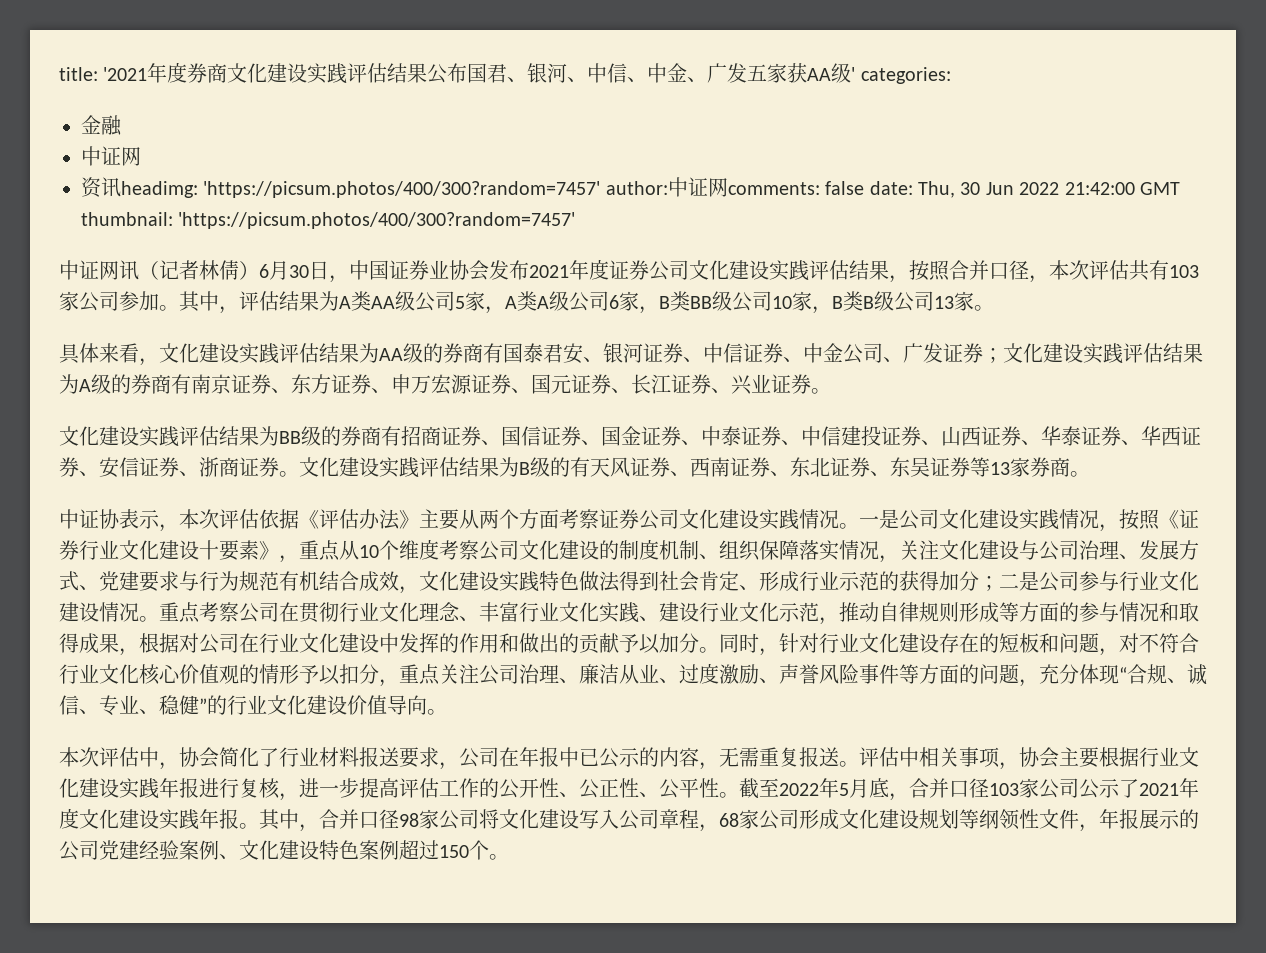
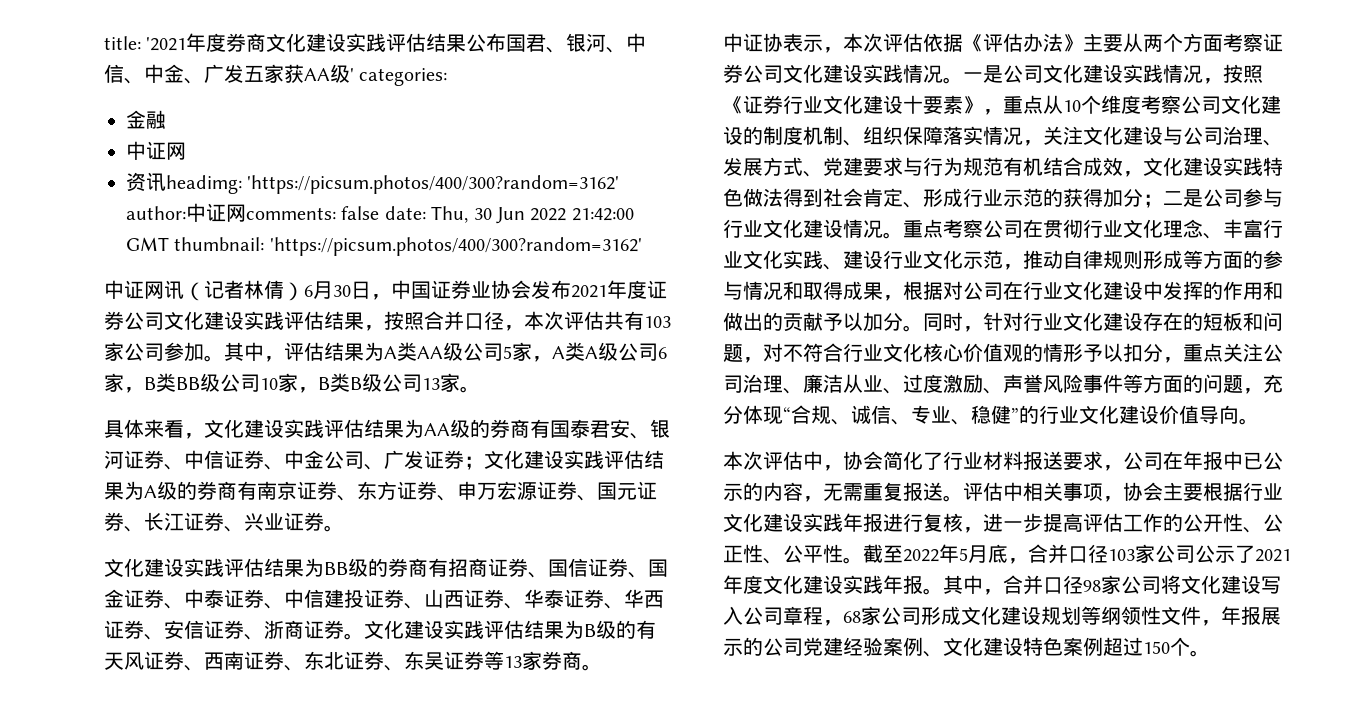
- 资讯headimg: 'https://picsum.photos/400/300?random=7457' author:中证网comments: false date: Thu, 30 Jun 2022 21:42:00 GMT thumbnail: 'https://picsum.photos/400/300?random=7457'
+ 资讯headimg: 'https://picsum.photos/400/300?random=3162' author:中证网comments: false date: Thu, 30 Jun 2022 21:42:00 GMT thumbnail: 'https://picsum.photos/400/300?random=3162'

